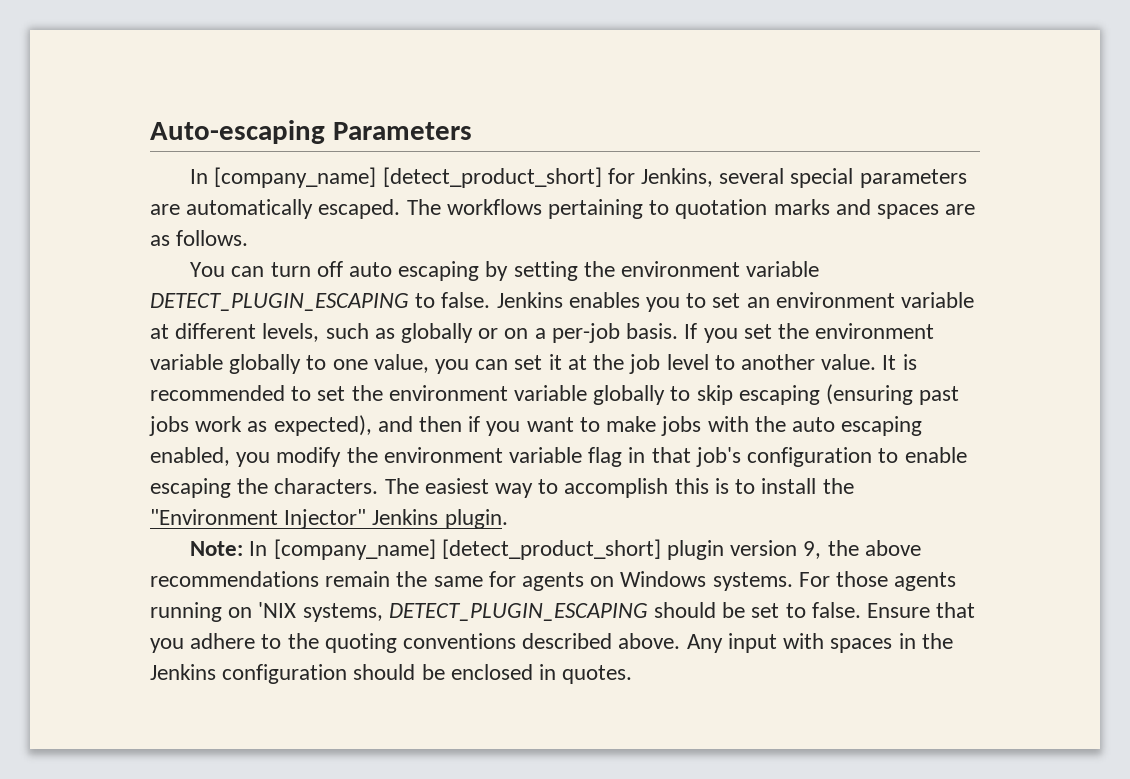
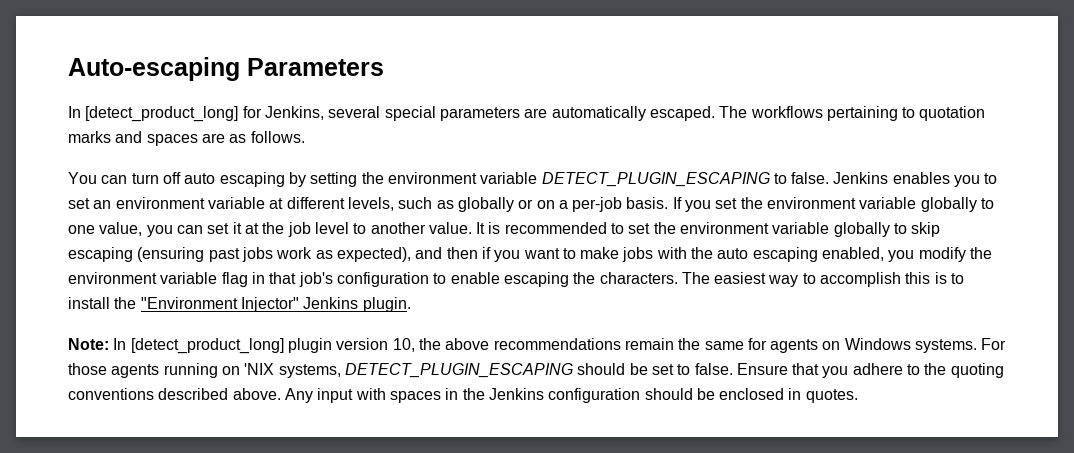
- In [company_name] [detect_product_short] for Jenkins, several special parameters are automatically escaped.
+ In [detect_product_long] for Jenkins, several special parameters are automatically escaped.
- Note: In [company_name] [detect_product_short] plugin version 9, the above recommendations remain the same for agents on Windows systems.
+ Note: In [detect_product_long] plugin version 10, the above recommendations remain the same for agents on Windows systems.

